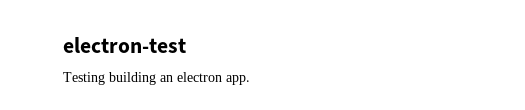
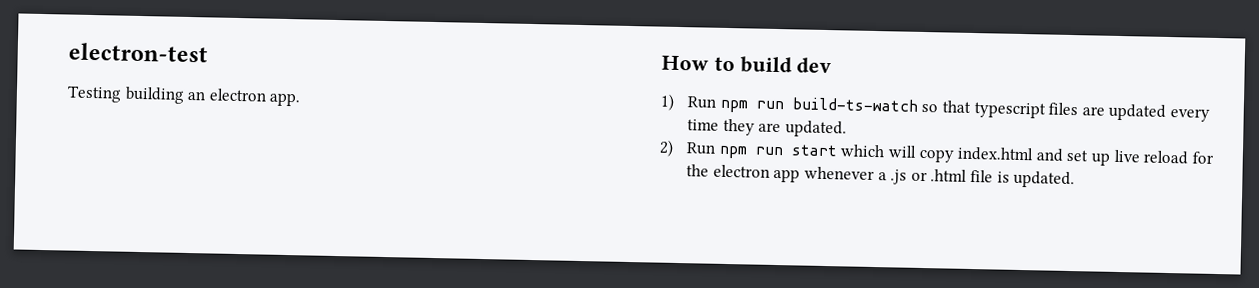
+ How to build dev
+ 1) Run npm run build-ts-watch so that typescript files are updated every time they are updated.
+ 2) Run npm run start which will copy index.html and set up live reload for the electron app whenever a .js or .html file is updated.

